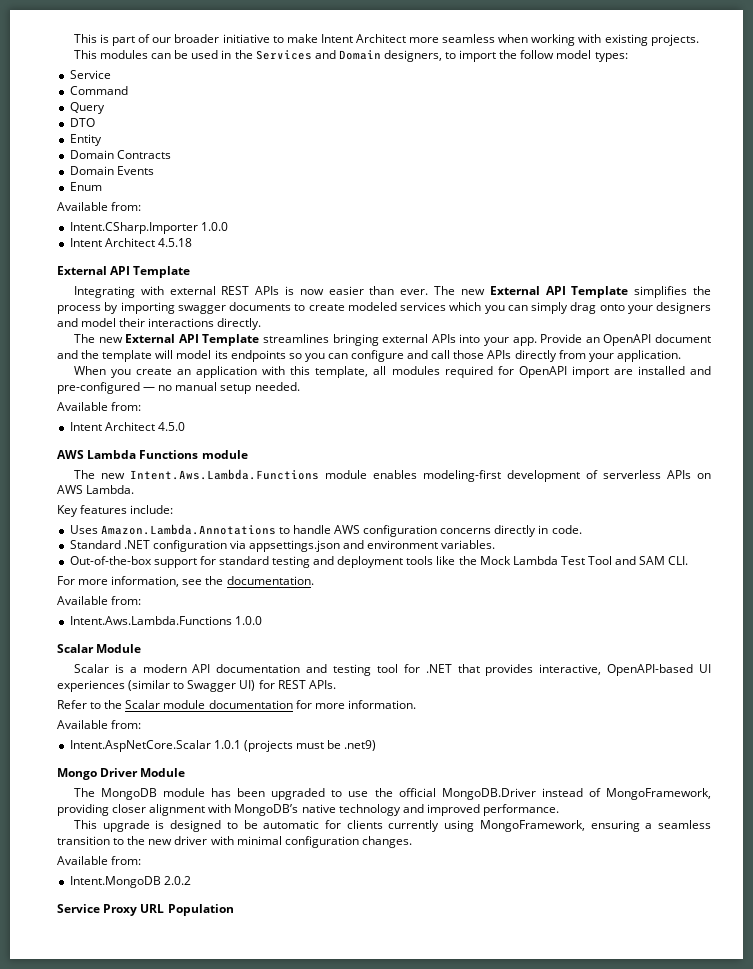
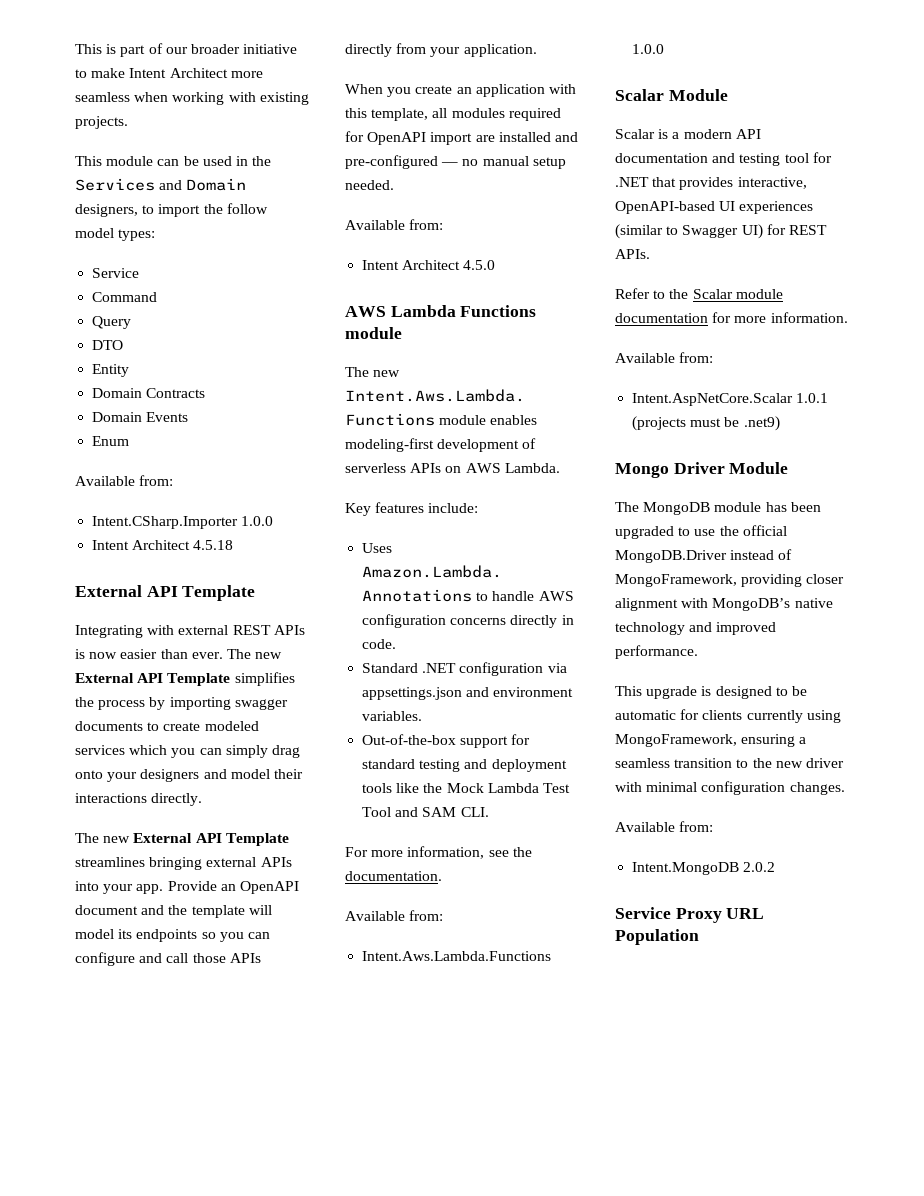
- This modules can be used in the Services and Domain designers, to import the follow model types:
+ This module can be used in the Services and Domain designers, to import the follow model types:

